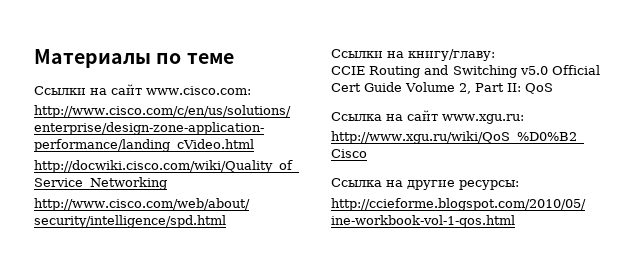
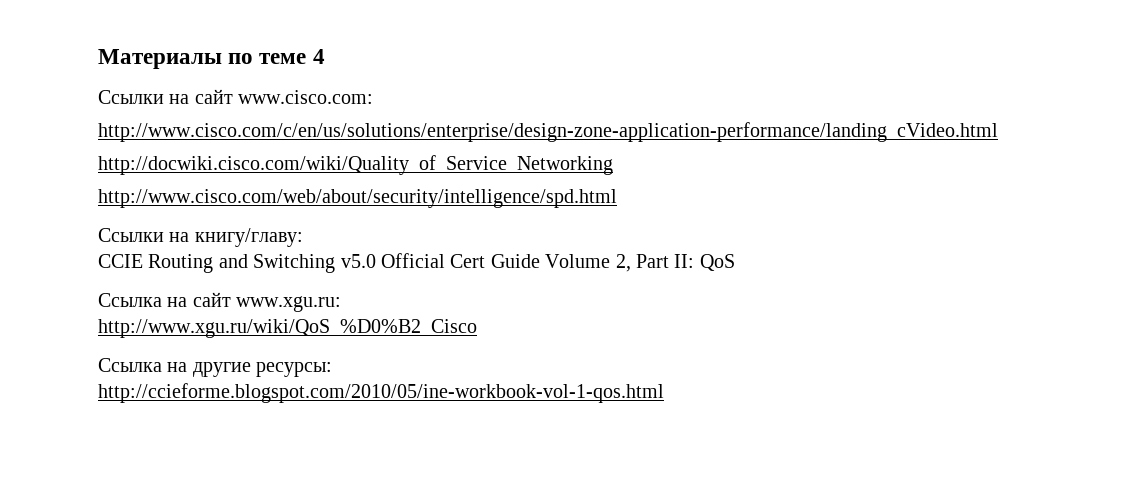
- Материалы по теме
+ Материалы по теме 4

